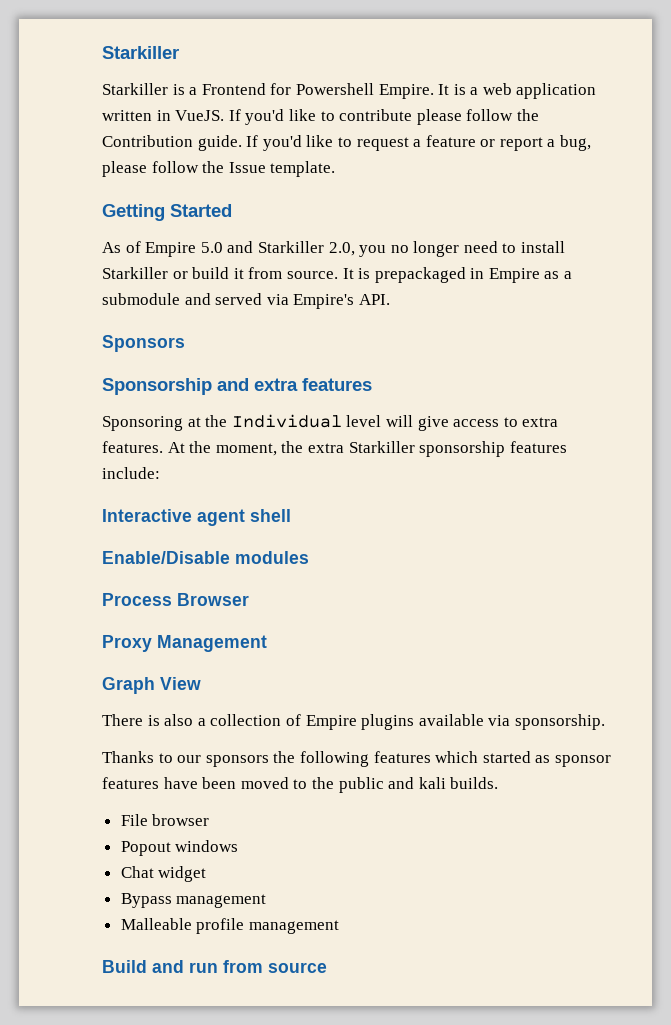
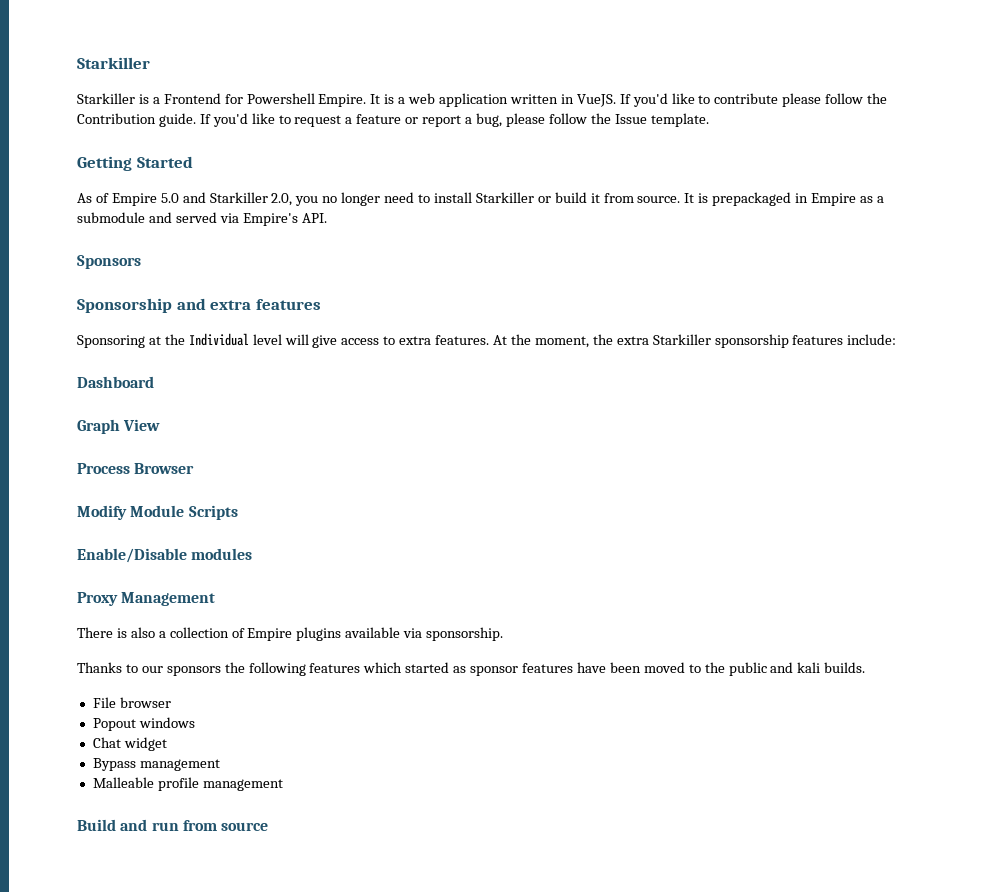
- Interactive agent shell
+ Dashboard
+ Graph View
+ Process Browser
+ Modify Module Scripts
- Process Browser
- Graph View

